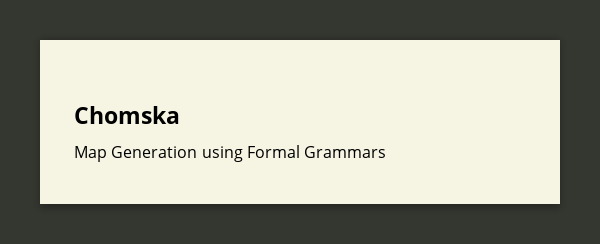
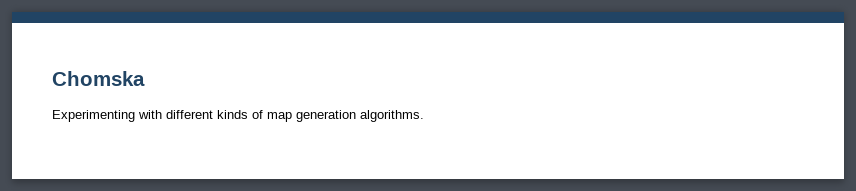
- Map Generation using Formal Grammars
+ Experimenting with different kinds of map generation algorithms.

